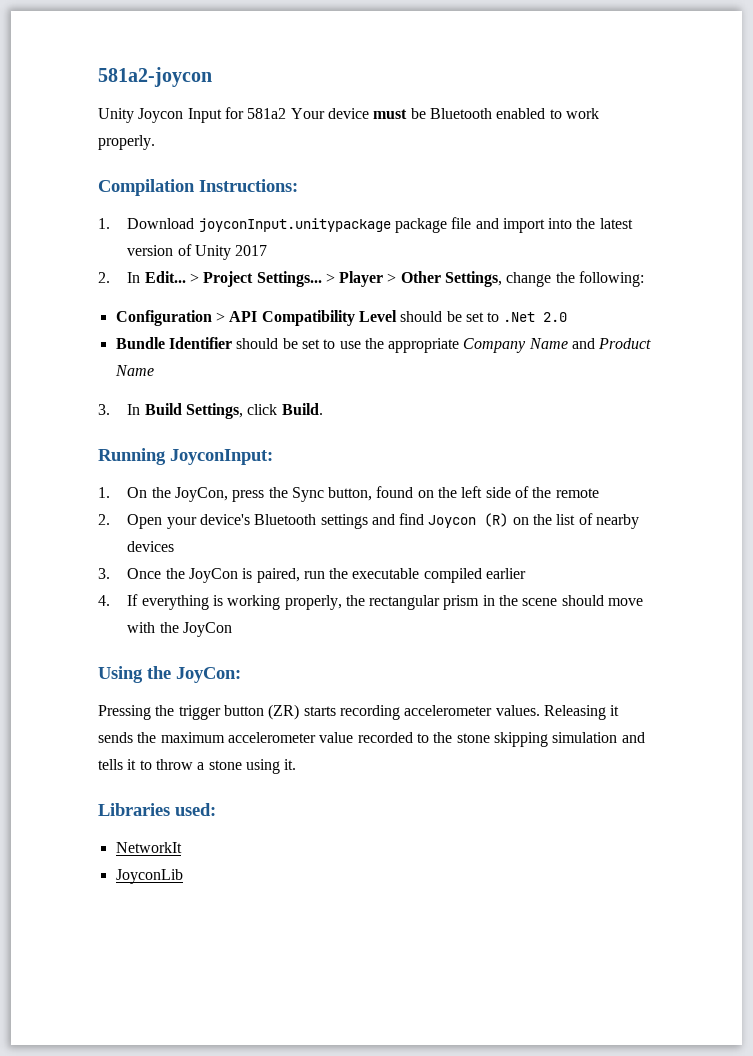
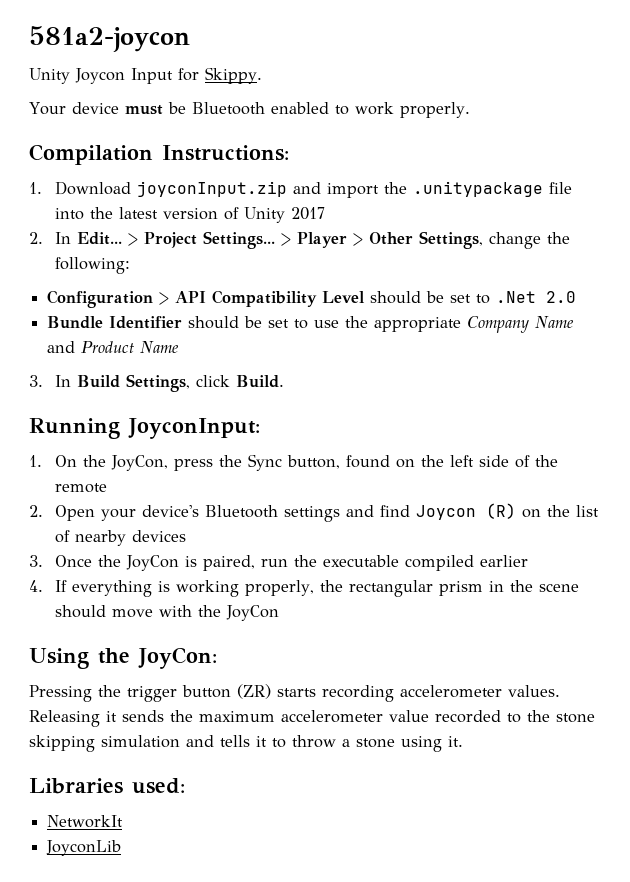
- Unity Joycon Input for 581a2 Your device must be Bluetooth enabled to work properly.
+ Unity Joycon Input for Skippy.
+ Your device must be Bluetooth enabled to work properly.
- 1. Download joyconInput.unitypackage package file and import into the latest version of Unity 2017
+ 1. Download joyconInput.zip and import the .unitypackage file into the latest version of Unity 2017

